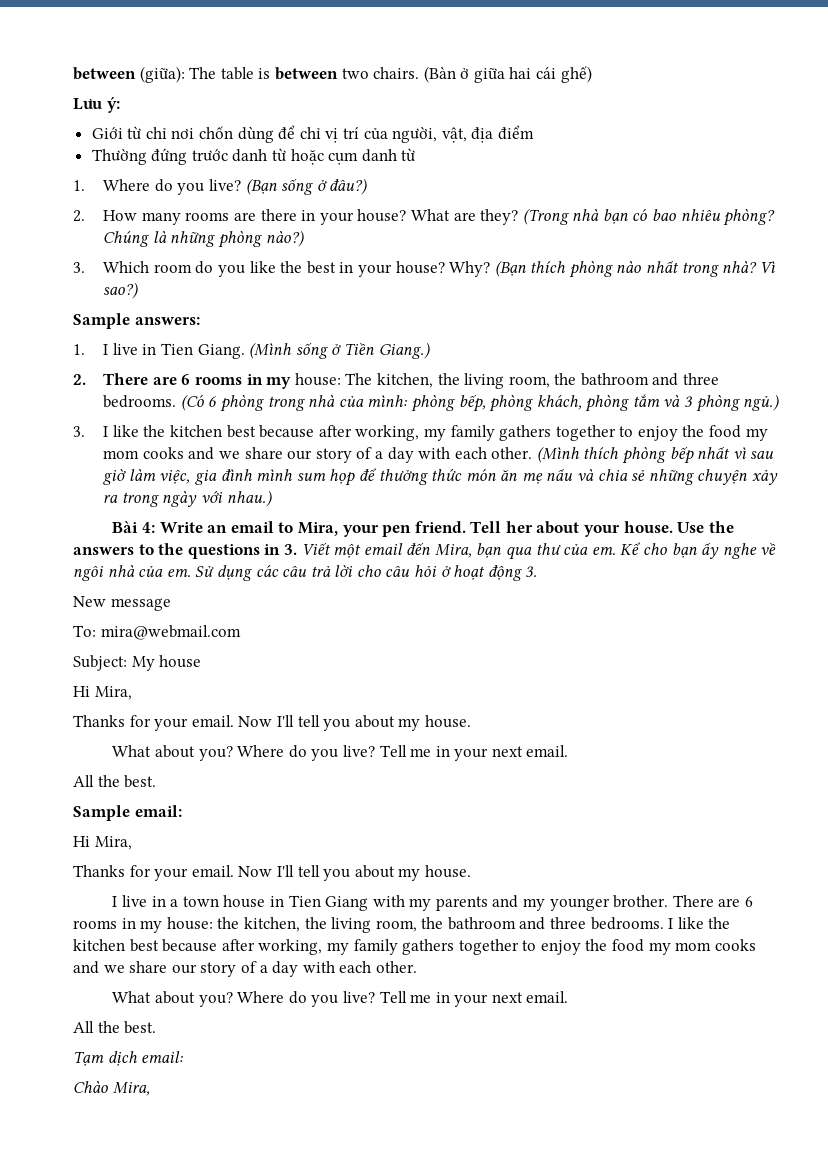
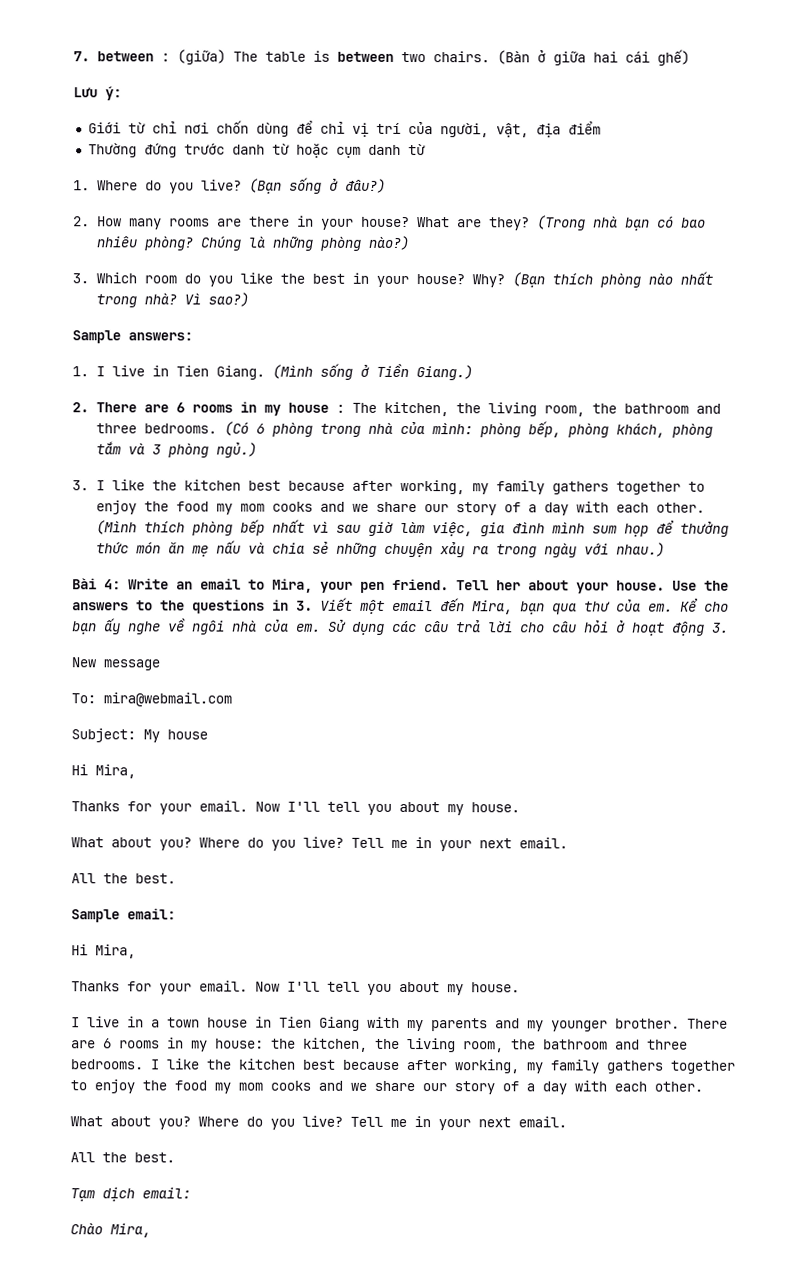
- between (giữa): The table is between two chairs.
+ 7. between : (giữa) The table is between two chairs.
- 2. There are 6 rooms in my house: The kitchen, the living room, the bathroom and three bedrooms.
+ 2. There are 6 rooms in my house : The kitchen, the living room, the bathroom and three bedrooms.

